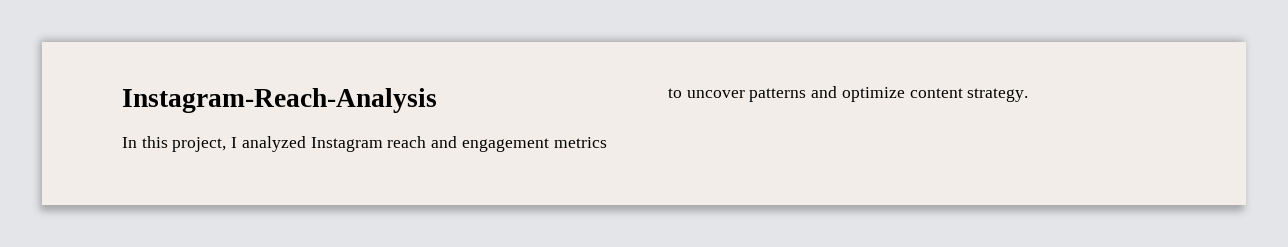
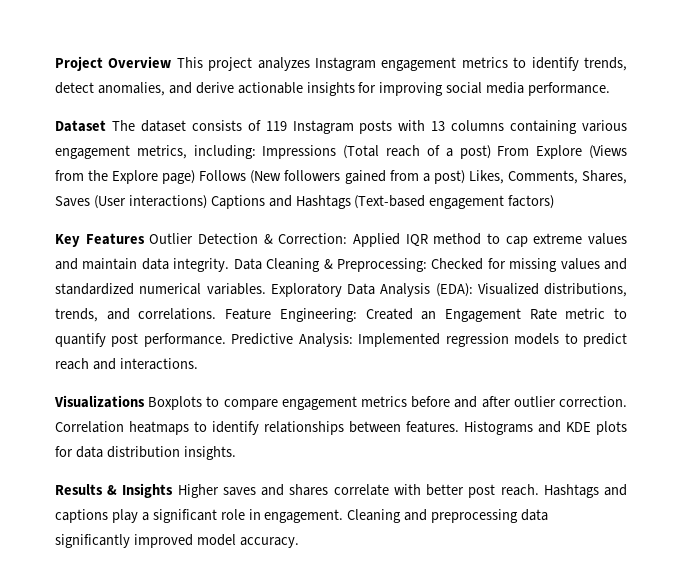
- Instagram-Reach-Analysis
- In this project, I analyzed Instagram reach and engagement metrics to uncover patterns and optimize content strategy.
+ Project Overview This project analyzes Instagram engagement metrics to identify trends, detect anomalies, and derive actionable insights for improving social media performance.
+ Dataset The dataset consists of 119 Instagram posts with 13 columns containing various engagement metrics, including: Impressions (Total reach of a post) From Explore (Views from the Explore page) Follows (New followers gained from a post) Likes, Comments, Shares, Saves (User interactions) Captions and Hashtags (Text-based engagement factors)
+ Key Features Outlier Detection & Correction: Applied IQR method to cap extreme values and maintain data integrity. Data Cleaning & Preprocessing: Checked for missing values and standardized numerical variables. Exploratory Data Analysis (EDA): Visualized distributions, trends, and correlations. Feature Engineering: Created an Engagement Rate metric to quantify post performance. Predictive Analysis: Implemented regression models to predict reach and interactions.
+ Visualizations Boxplots to compare engagement metrics before and after outlier correction. Correlation heatmaps to identify relationships between features. Histograms and KDE plots for data distribution insights.
+ Results & Insights Higher saves and shares correlate with better post reach. Hashtags and captions play a significant role in engagement. Cleaning and preprocessing data significantly improved model accuracy.

